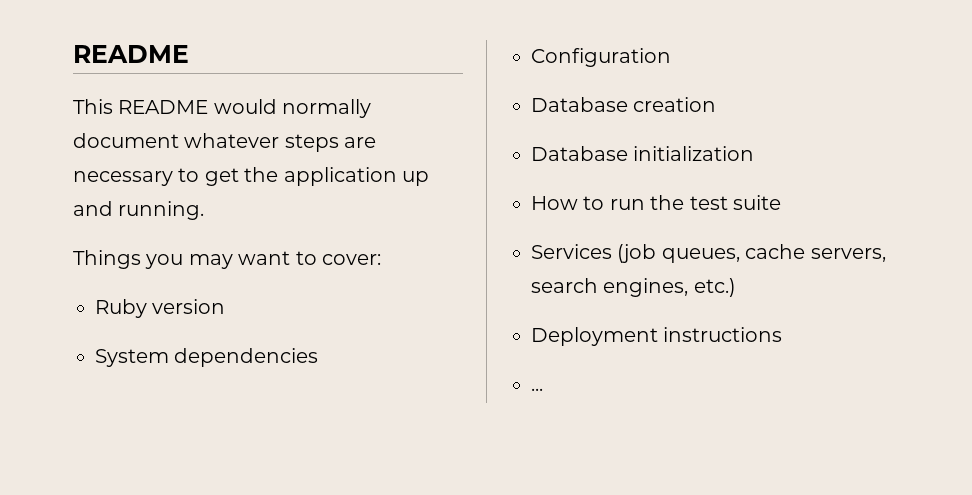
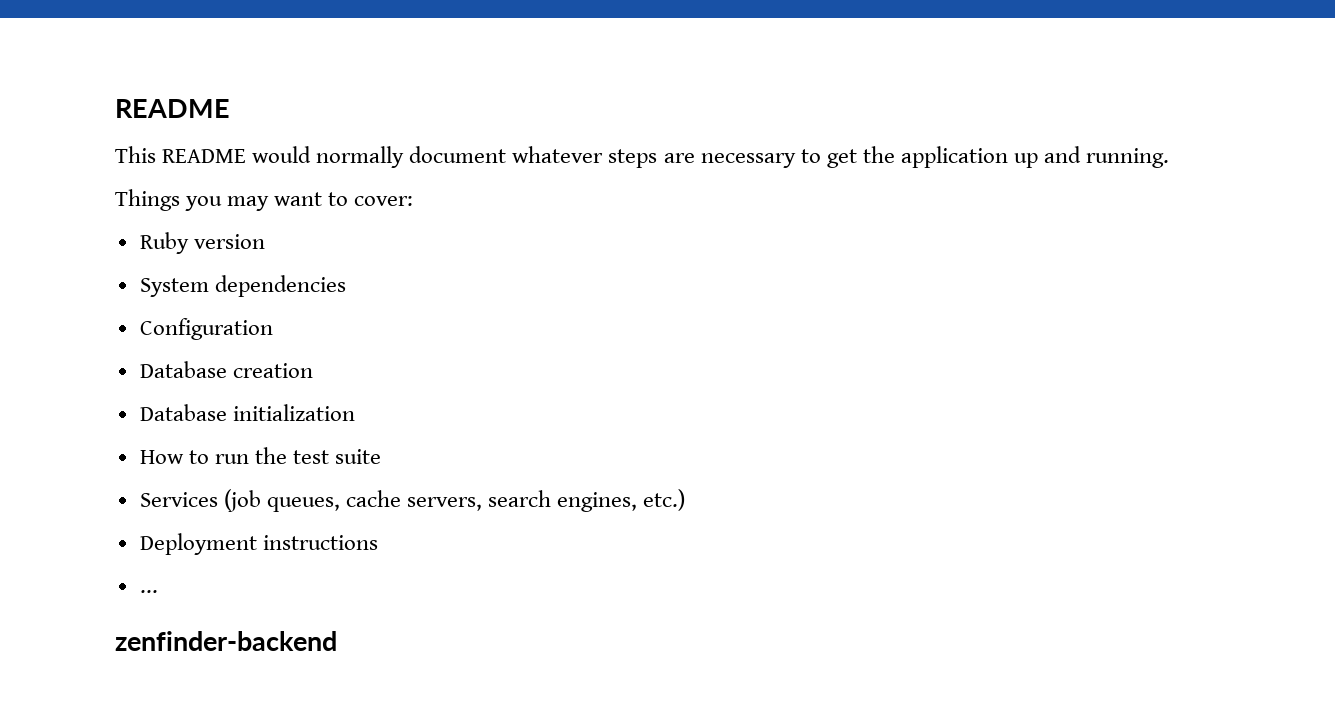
+ zenfinder-backend

